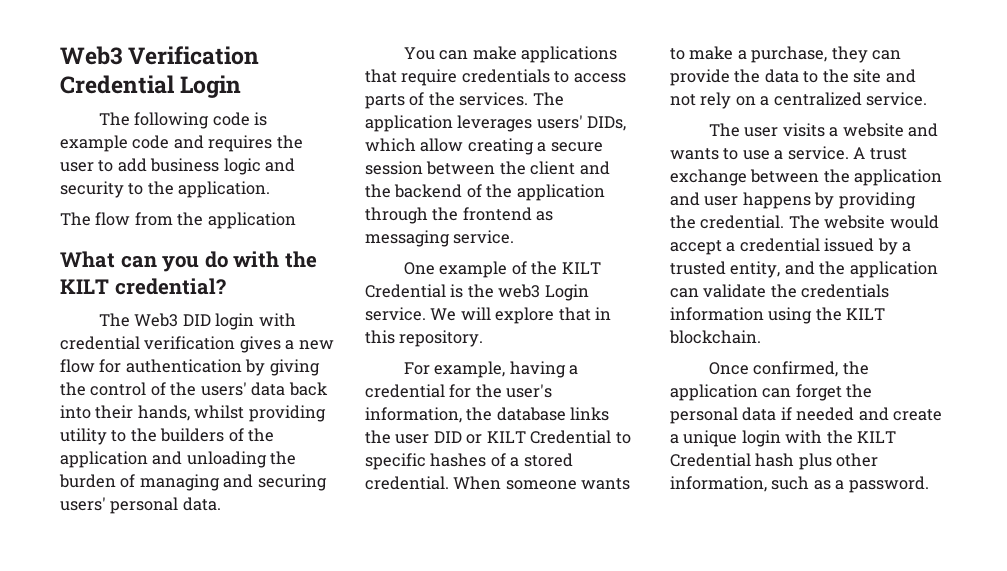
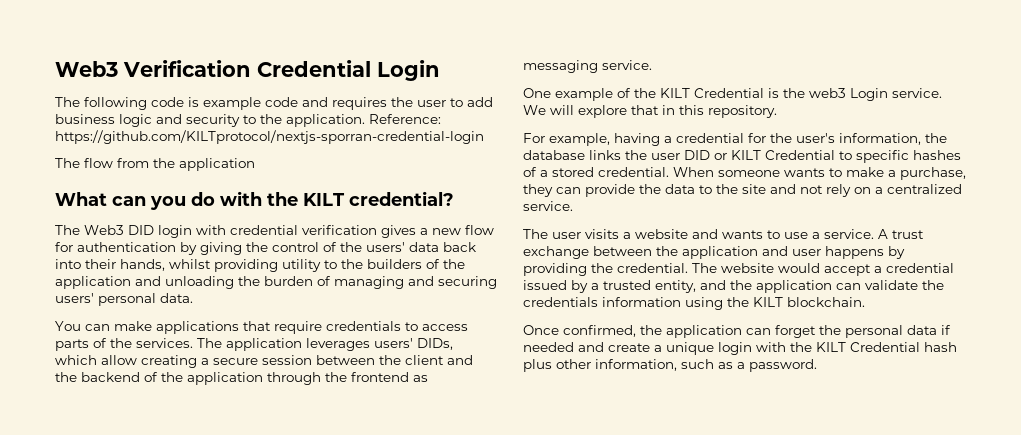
+ Reference: https://github.com/KILTprotocol/nextjs-sporran-credential-login

